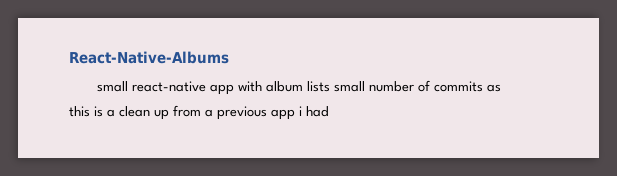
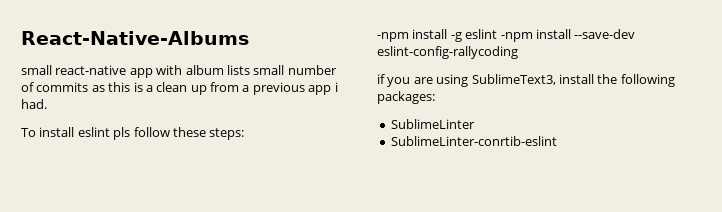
- small react-native app with album lists small number of commits as this is a clean up from a previous app i had
+ small react-native app with album lists small number of commits as this is a clean up from a previous app i had.
+ To install eslint pls follow these steps:
+ -npm install -g eslint -npm install --save-dev eslint-config-rallycoding
+ if you are using SublimeText3, install the following packages:
+ SublimeLinter
+ SublimeLinter-conrtib-eslint

